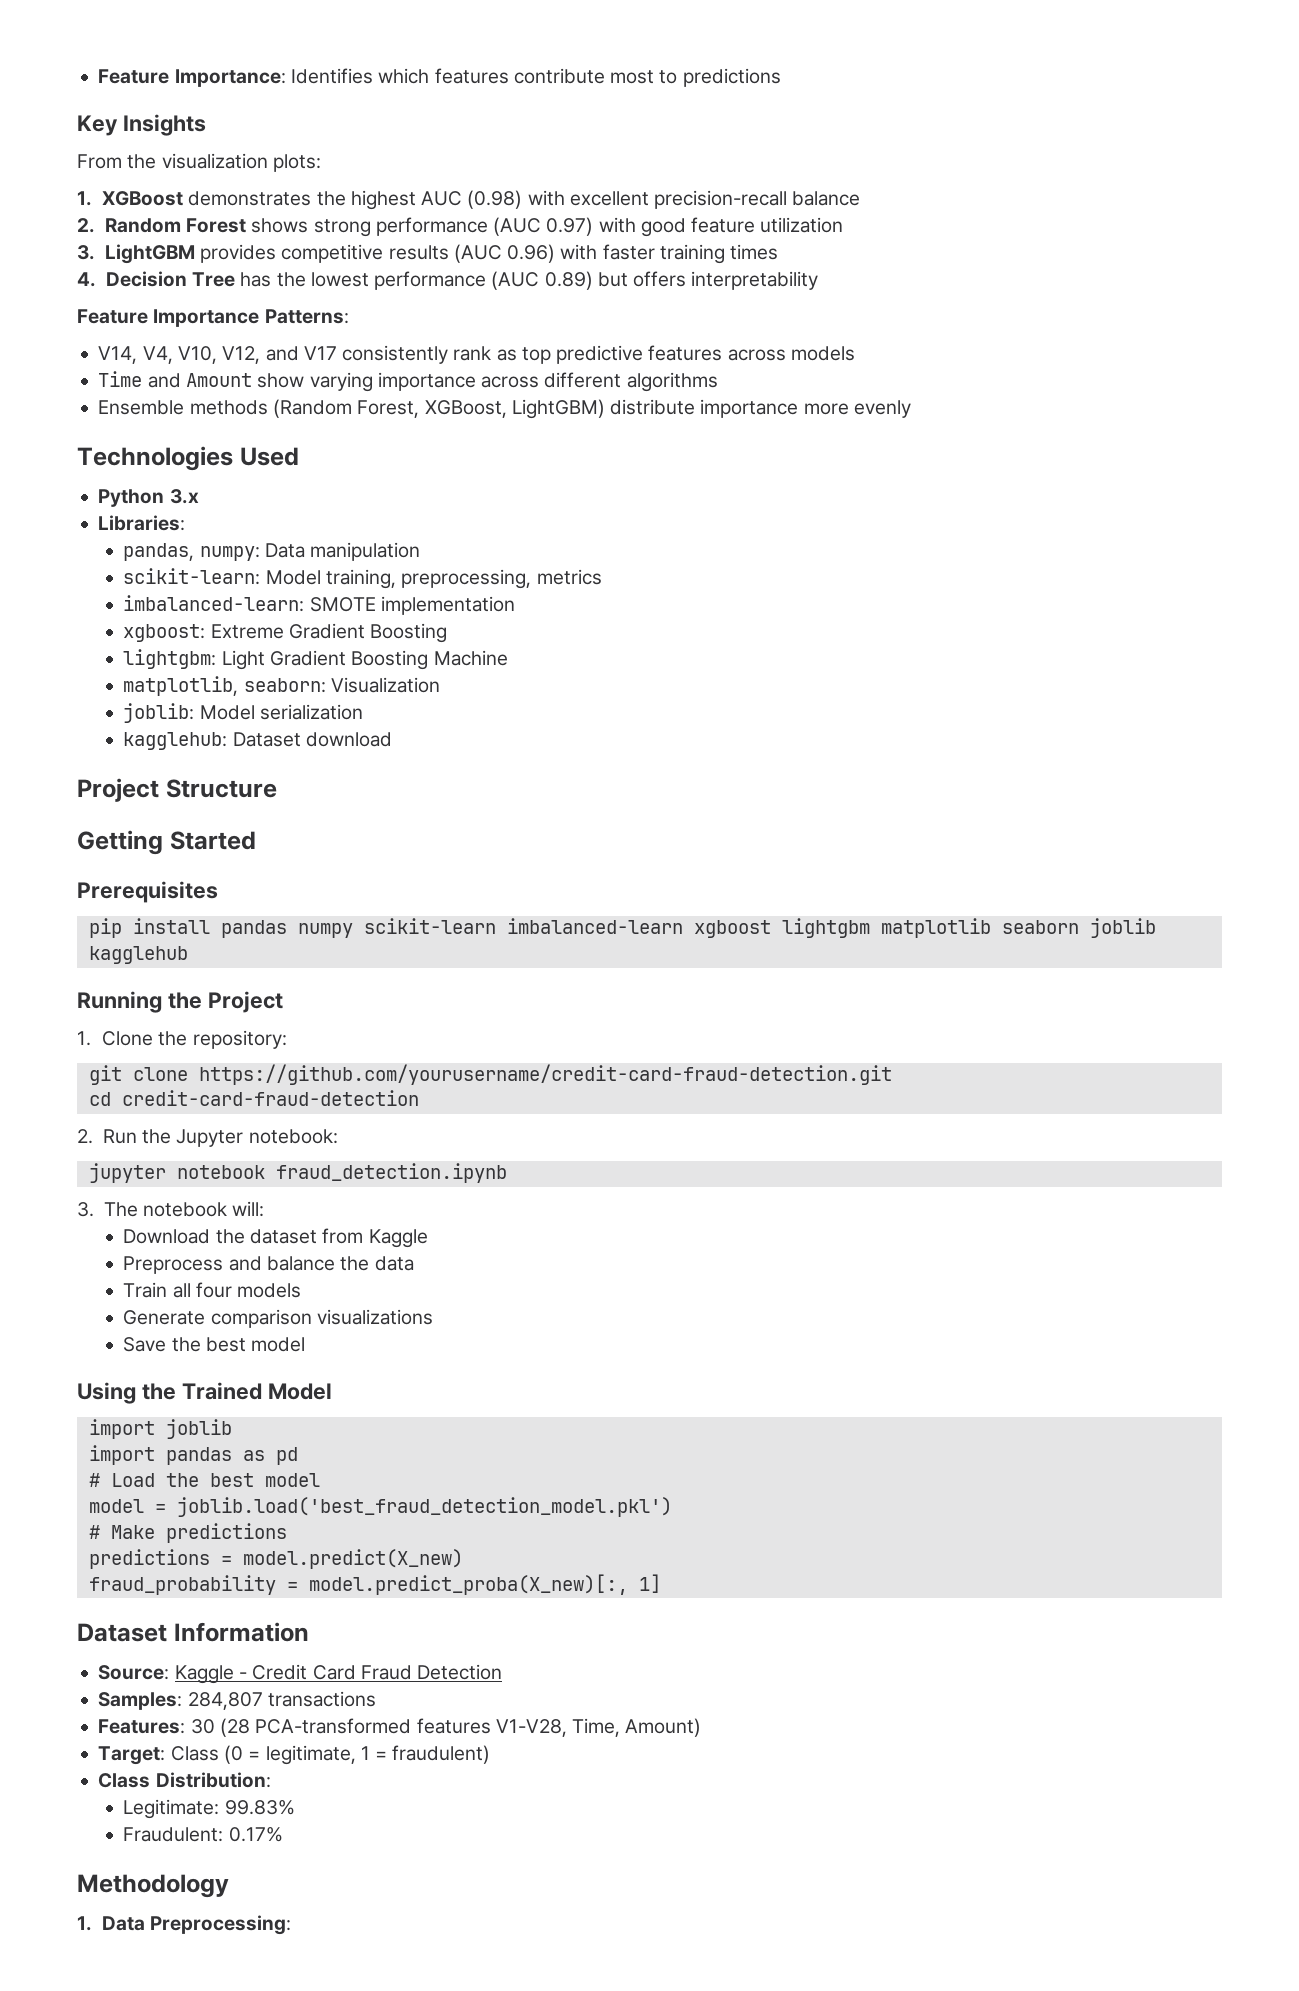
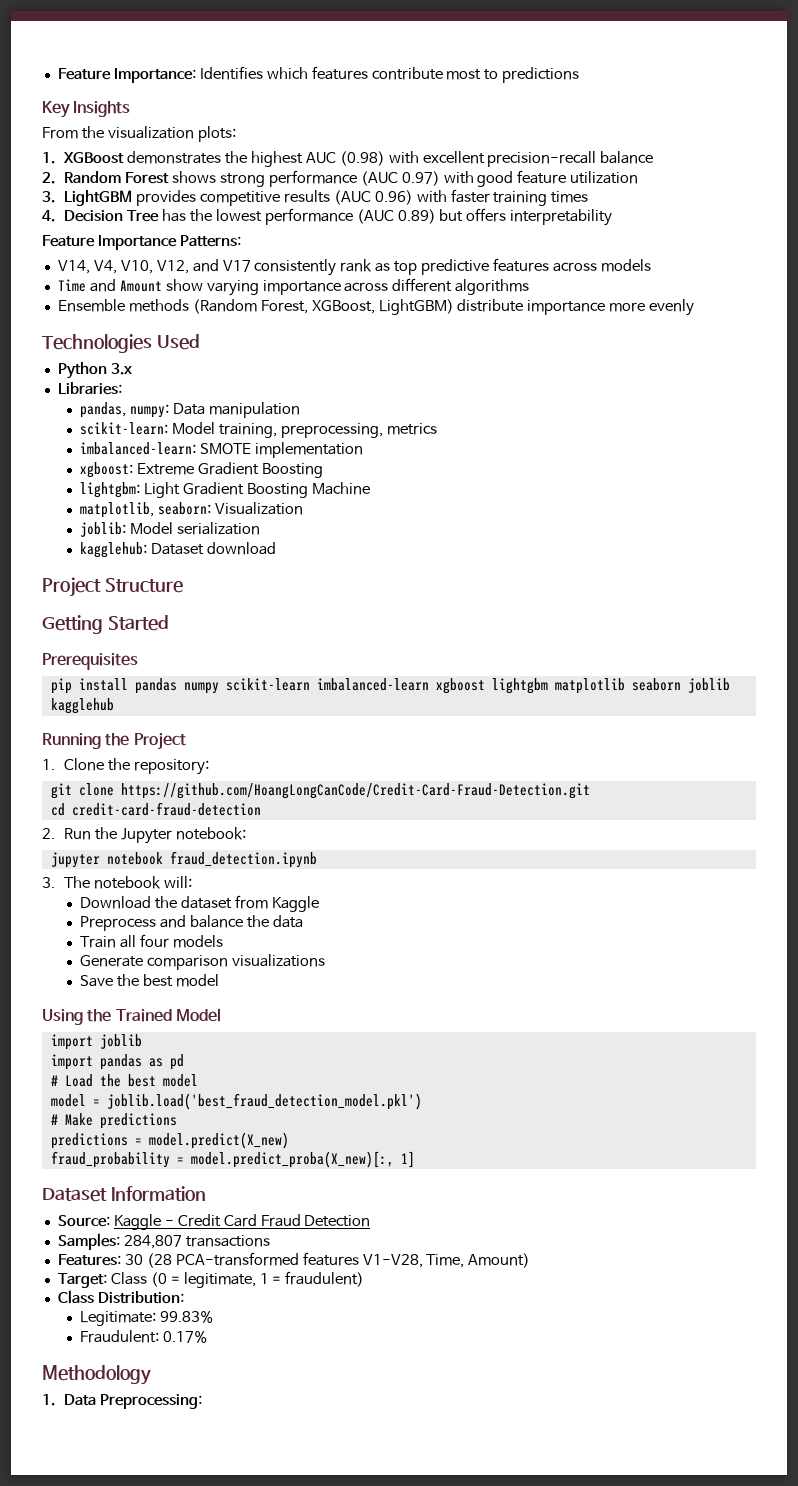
- git clone https://github.com/yourusername/credit-card-fraud-detection.git
+ git clone https://github.com/HoangLongCanCode/Credit-Card-Fraud-Detection.git

